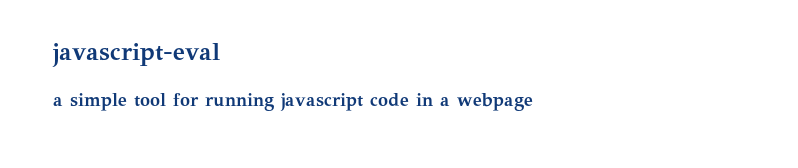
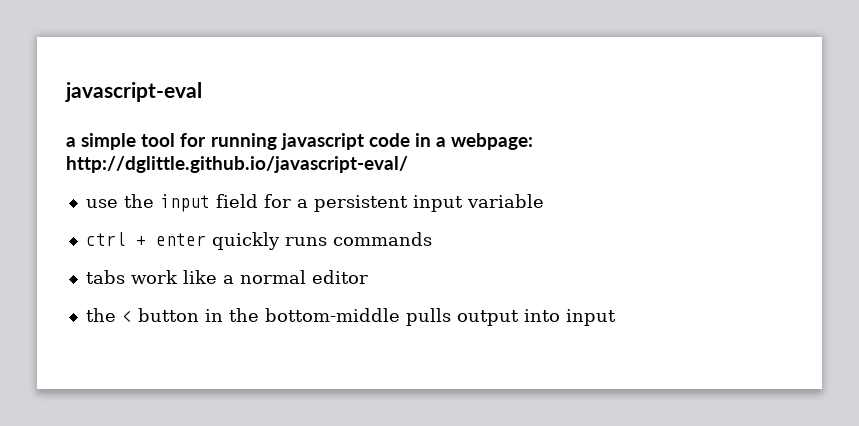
- a simple tool for running javascript code in a webpage
+ a simple tool for running javascript code in a webpage: http://dglittle.github.io/javascript-eval/
+ use the input field for a persistent input variable
+ ctrl + enter quickly runs commands
+ tabs work like a normal editor
+ the < button in the bottom-middle pulls output into input

